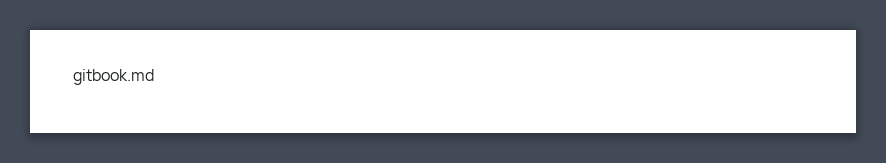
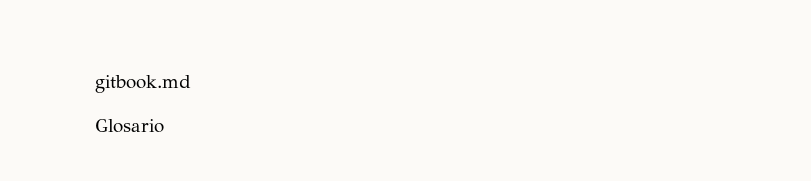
+ Glosario

